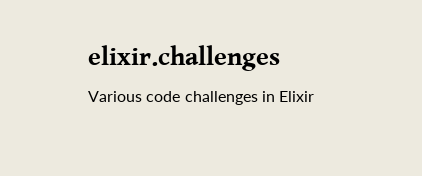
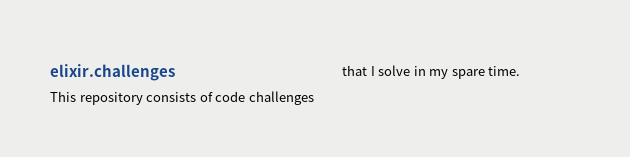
- Various code challenges in Elixir
+ This repository consists of code challenges that I solve in my spare time.

